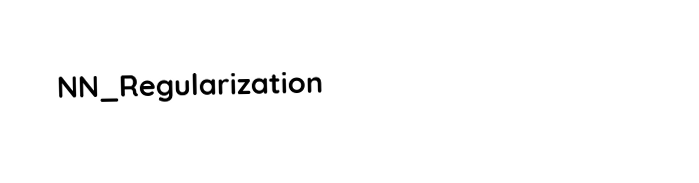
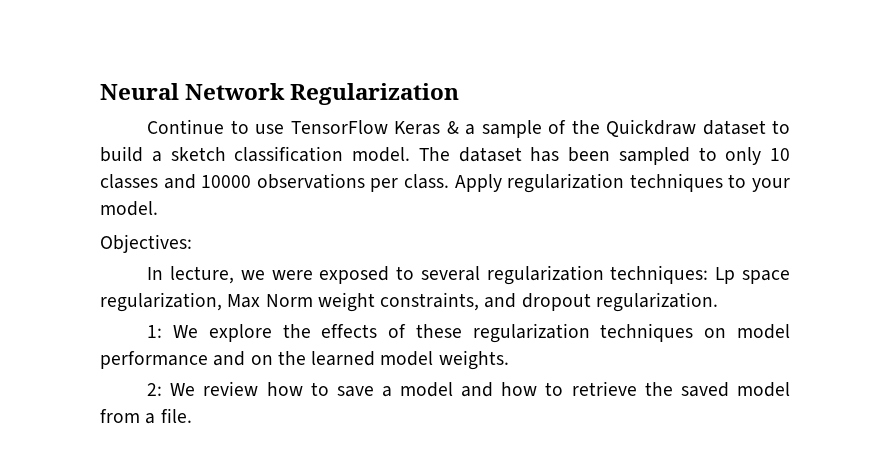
- NN_Regularization
+ Neural Network Regularization
+ Continue to use TensorFlow Keras & a sample of the Quickdraw dataset to build a sketch classification model. The dataset has been sampled to only 10 classes and 10000 observations per class. Apply regularization techniques to your model.
+ Objectives:
+ In lecture, we were exposed to several regularization techniques: Lp space regularization, Max Norm weight constraints, and dropout regularization.
+ 1: We explore the effects of these regularization techniques on model performance and on the learned model weights.
+ 2: We review how to save a model and how to retrieve the saved model from a file.

